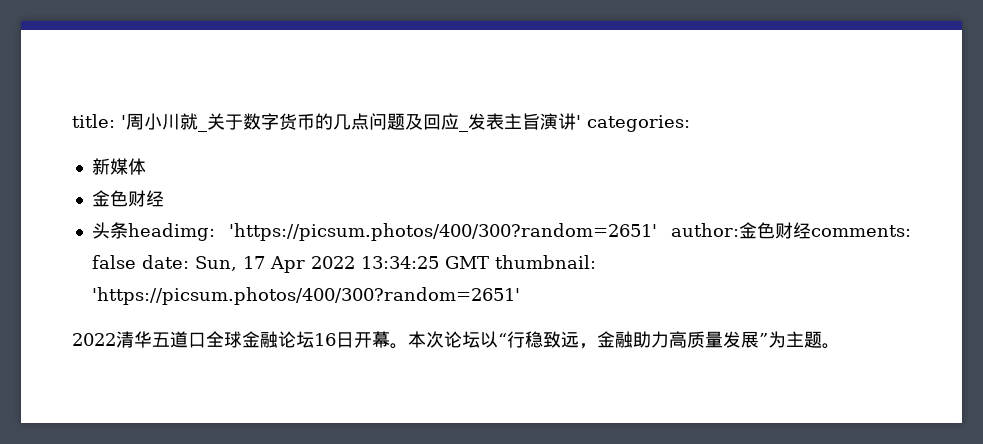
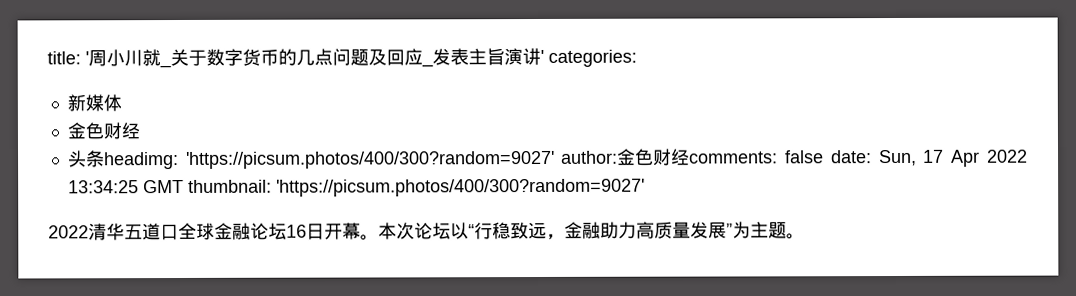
- 头条headimg: 'https://picsum.photos/400/300?random=2651' author:金色财经comments: false date: Sun, 17 Apr 2022 13:34:25 GMT thumbnail: 'https://picsum.photos/400/300?random=2651'
+ 头条headimg: 'https://picsum.photos/400/300?random=9027' author:金色财经comments: false date: Sun, 17 Apr 2022 13:34:25 GMT thumbnail: 'https://picsum.photos/400/300?random=9027'

